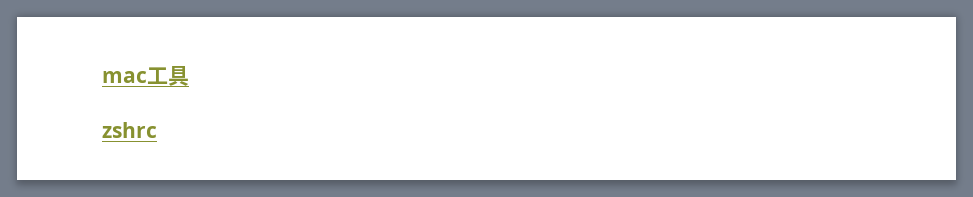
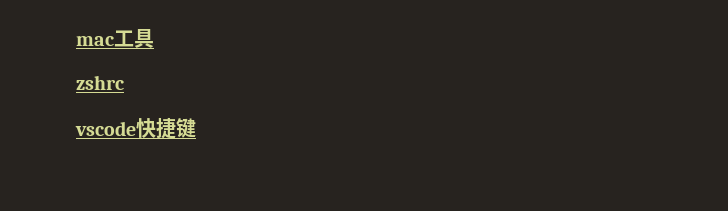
+ vscode快捷键

